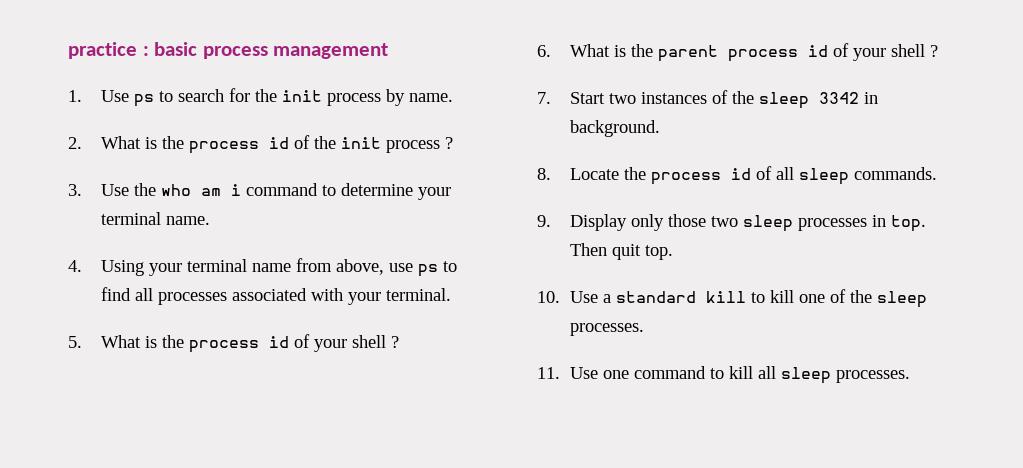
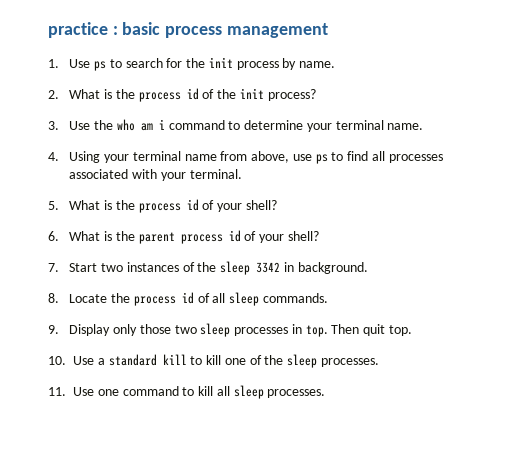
- 2. What is the process id of the init process ?
+ 2. What is the process id of the init process?
- 5. What is the process id of your shell ?
+ 5. What is the process id of your shell?
- 6. What is the parent process id of your shell ?
+ 6. What is the parent process id of your shell?

